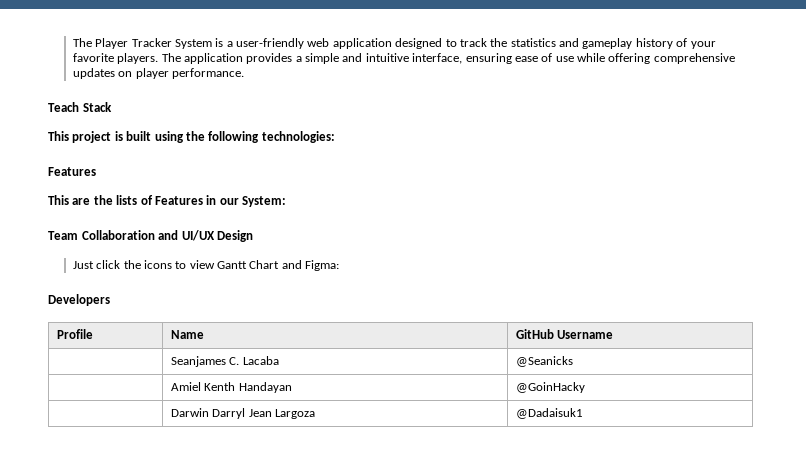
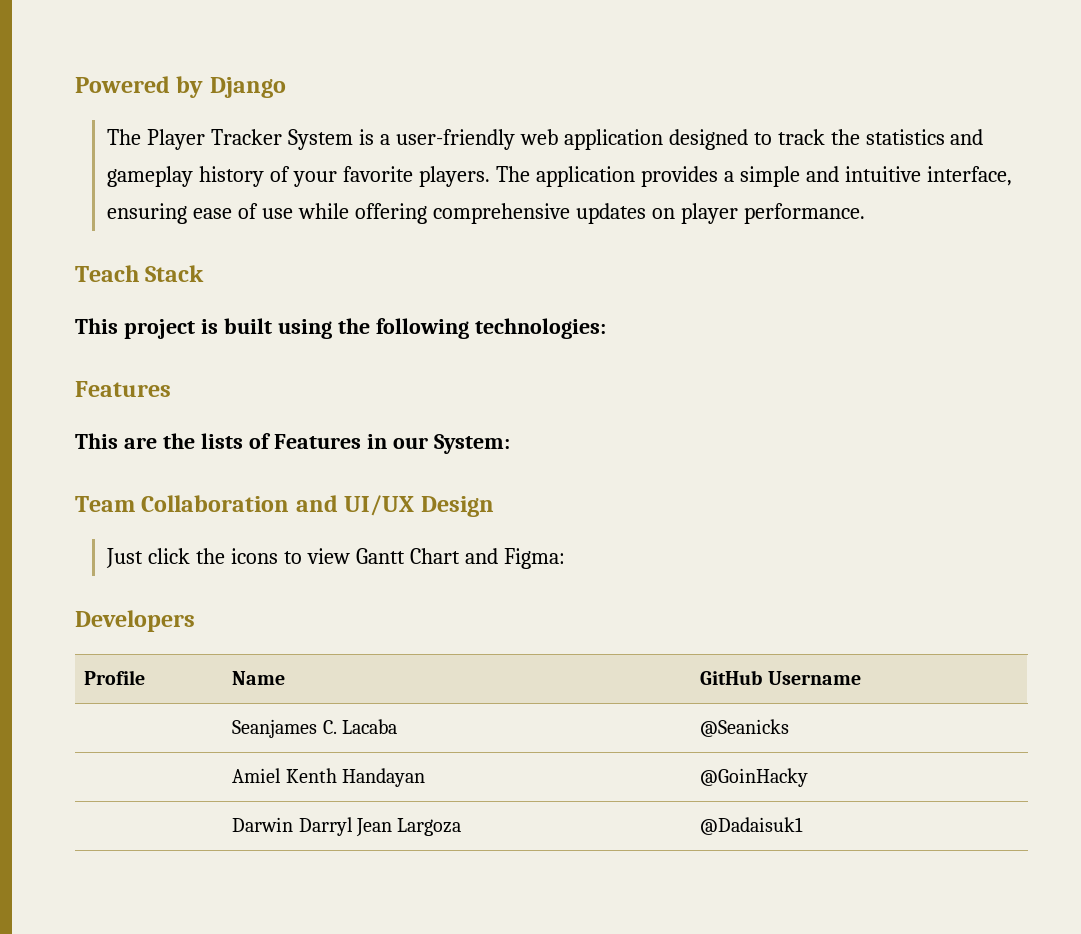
+ Powered by Django

